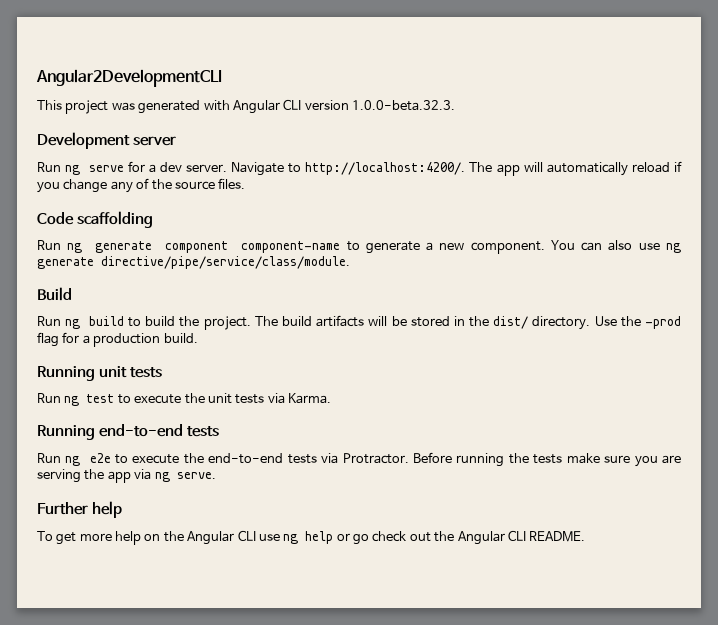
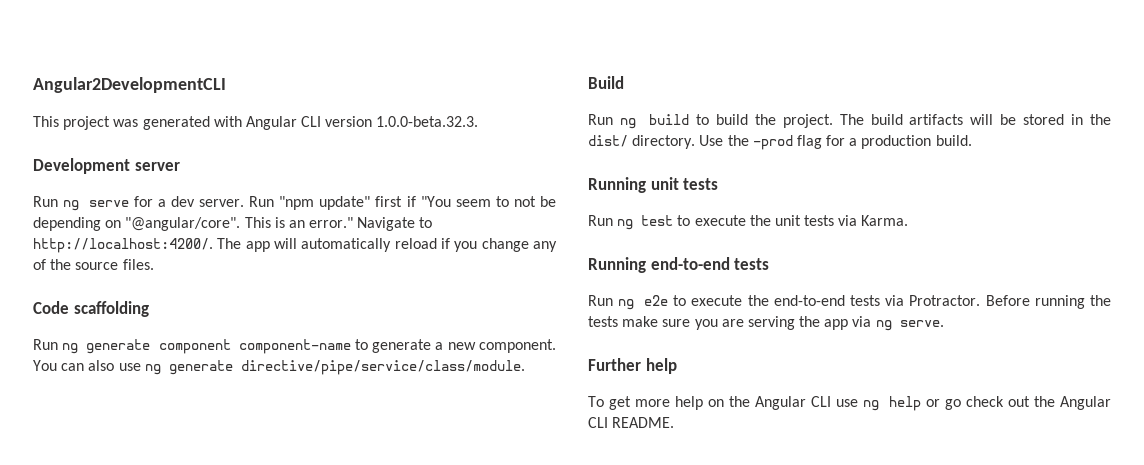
+ Run "npm update" first if "You seem to not be depending on "@angular/core". This is an error."

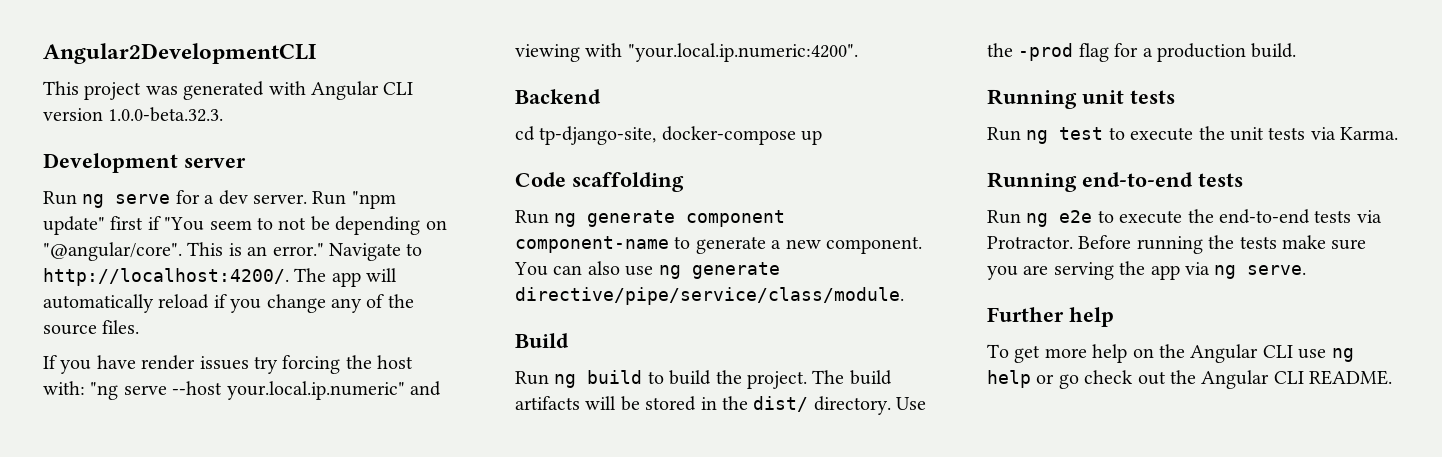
+ If you have render issues try forcing the host with: "ng serve --host your.local.ip.numeric" and viewing with "your.local.ip.numeric:4200".
+ Backend
+ cd tp-django-site, docker-compose up

